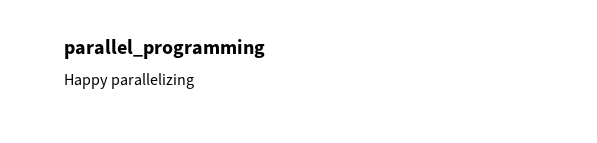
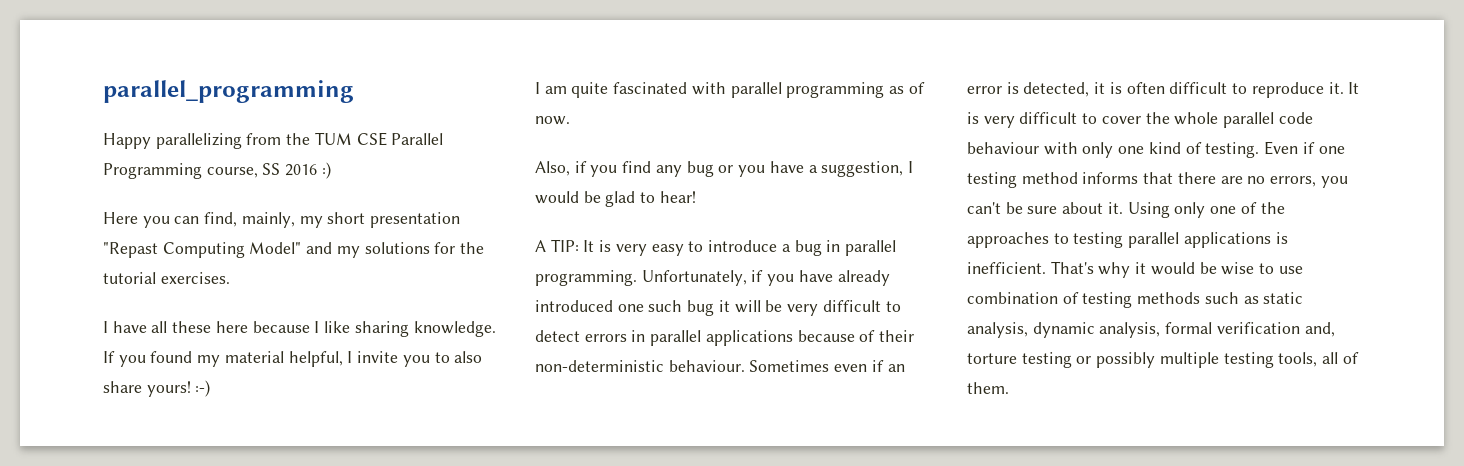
- Happy parallelizing
+ Happy parallelizing from the TUM CSE Parallel Programming course, SS 2016 :)
+ Here you can find, mainly, my short presentation "Repast Computing Model" and my solutions for the tutorial exercises.
+ I have all these here because I like sharing knowledge. If you found my material helpful, I invite you to also share yours! :-)
+ I am quite fascinated with parallel programming as of now.
+ Also, if you find any bug or you have a suggestion, I would be glad to hear!
+ A TIP: It is very easy to introduce a bug in parallel programming. Unfortunately, if you have already introduced one such bug it will be very difficult to detect errors in parallel applications because of their non-deterministic behaviour. Sometimes even if an error is detected, it is often difficult to reproduce it. It is very difficult to cover the whole parallel code behaviour with only one kind of testing. Even if one testing method informs that there are no errors, you can't be sure about it. Using only one of the approaches to testing parallel applications is inefficient. That's why it would be wise to use combination of testing methods such as static analysis, dynamic analysis, formal verification and, torture testing or possibly multiple testing tools, all of them.

